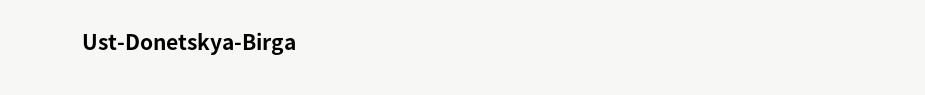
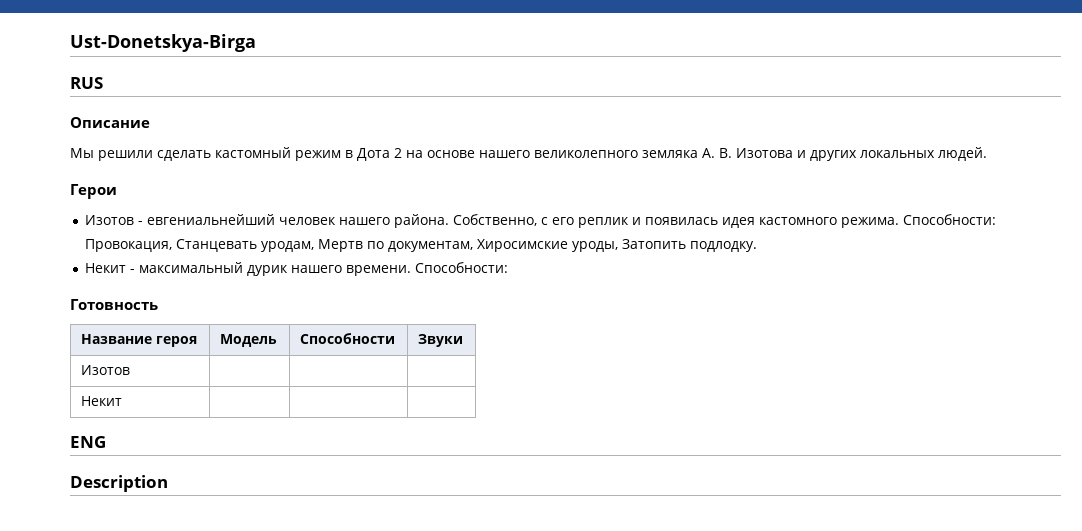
+ RUS
+ Описание
+ Мы решили сделать кастомный режим в Дота 2 на основе нашего великолепного земляка А. В. Изотова и других локальных людей.
+ Герои
+ Изотов - евгениальнейший человек нашего района. Собственно, с его реплик и появилась идея кастомного режима. Способности: Провокация, Станцевать уродам, Мертв по документам, Хиросимские уроды, Затопить подлодку.
+ Некит - максимальный дурик нашего времени. Способности:
+ Готовность
+ Название героя | Модель | Способности | Звуки
+ Изотов | | |
+ Некит | | |
+ ENG
+ Description

